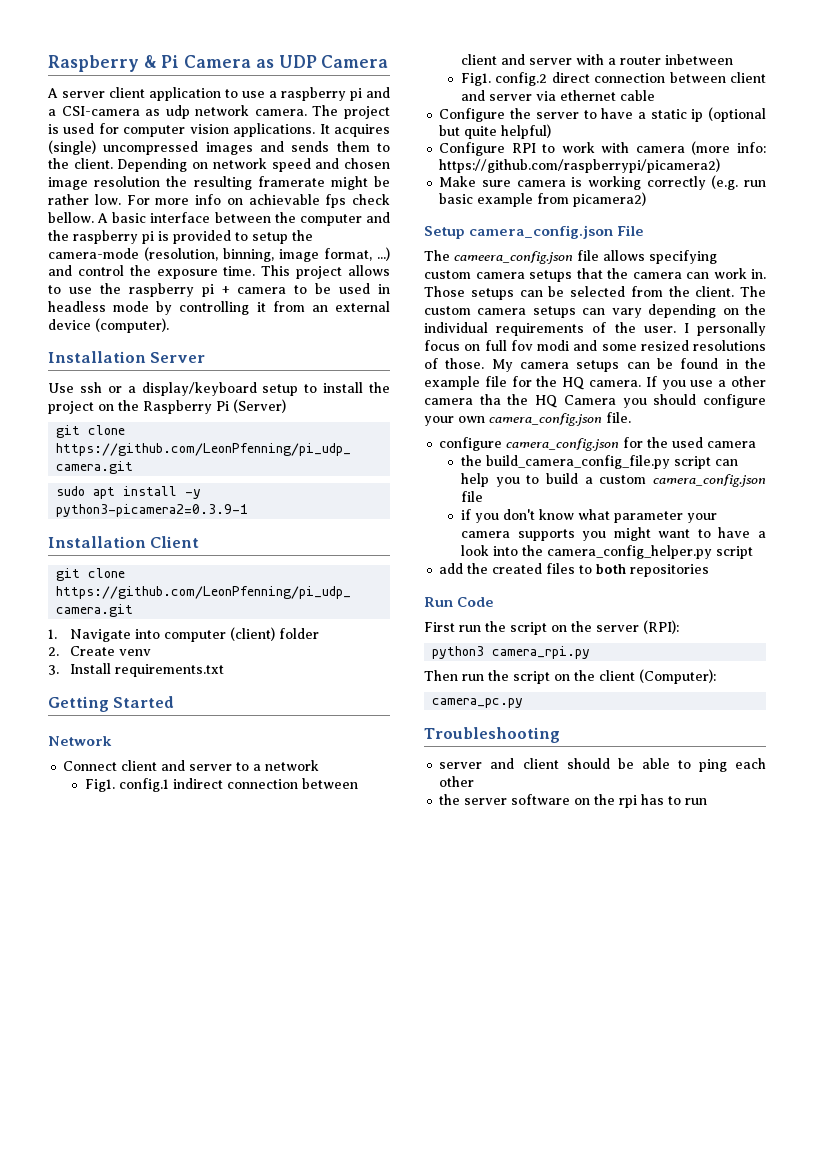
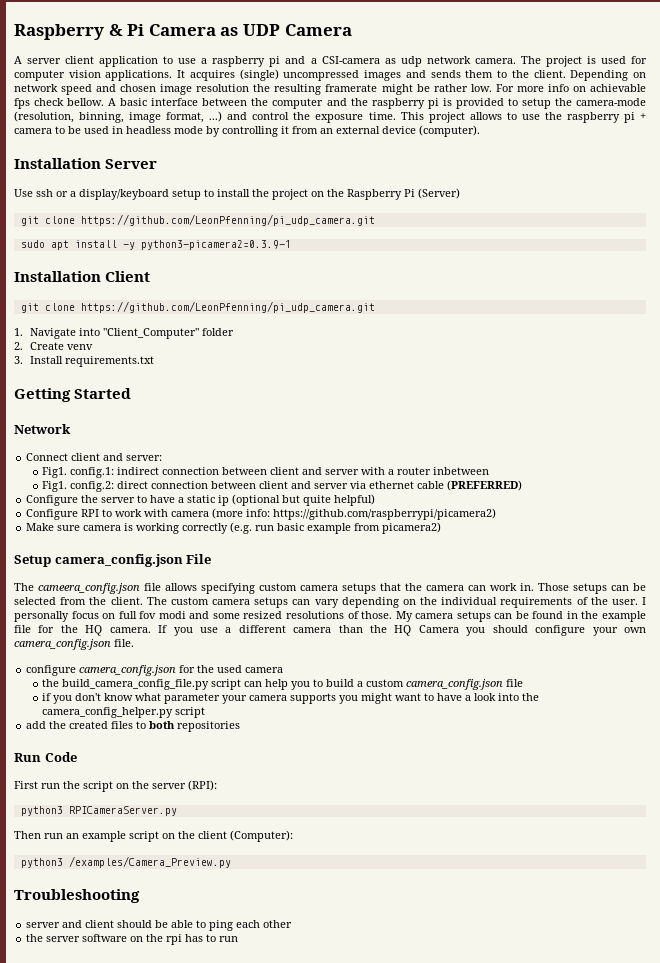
- 1. Navigate into computer (client) folder
+ 1. Navigate into "Client_Computer" folder
- Connect client and server to a network
- Fig1. config.1 indirect connection between client and server with a router inbetween
+ Connect client and server:
+ Fig1. config.1: indirect connection between client and server with a router inbetween
- Fig1. config.2 direct connection between client and server via ethernet cable
+ Fig1. config.2: direct connection between client and server via ethernet cable (PREFERRED)
- If you use a other camera tha the HQ Camera you should configure your own camera_config.json file.
+ If you use a different camera than the HQ Camera you should configure your own camera_config.json file.
- python3 camera_rpi.py
+ python3 RPICameraServer.py
- Then run the script on the client (Computer):
+ Then run an example script on the client (Computer):
- camera_pc.py
+ python3 /examples/Camera_Preview.py

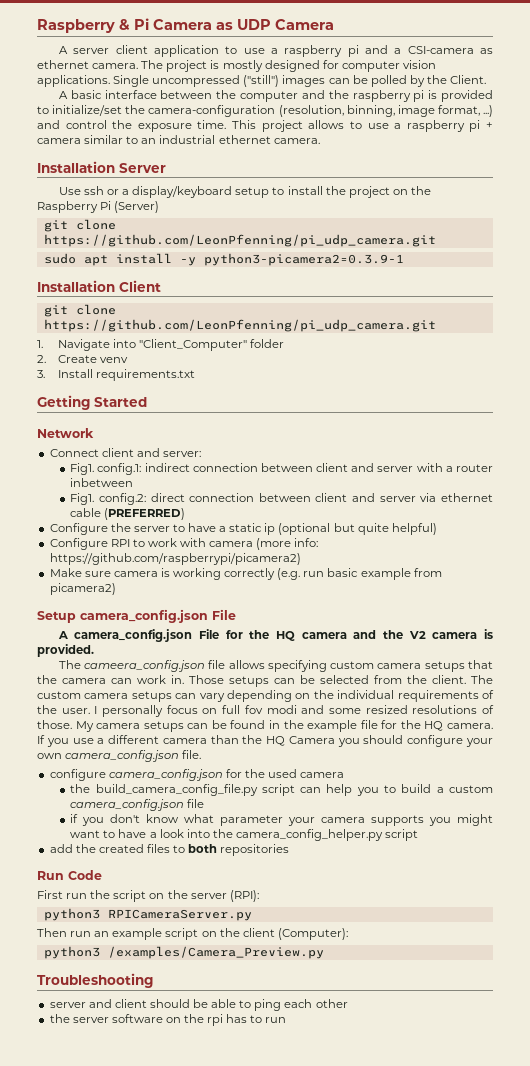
- A server client application to use a raspberry pi and a CSI-camera as udp network camera.
+ A server client application to use a raspberry pi and a CSI-camera as ethernet camera.
- The project is used for computer vision applications.
+ The project is mostly designed for computer vision applications.
- It acquires (single) uncompressed images and sends them to the client. Depending on network speed and chosen image resolution the resulting framerate might be rather low. For more info on achievable fps check bellow. A basic interface between the computer and the raspberry pi is provided to setup the camera-mode (resolution, binning, image format, ...) and control the exposure time.
+ Single uncompressed ("still") images can be polled by the Client.
+ A basic interface between the computer and the raspberry pi is provided to initialize/set the camera-configuration (resolution, binning, image format, ...) and control the exposure time.
- This project allows to use the raspberry pi + camera to be used in headless mode by controlling it from an external device (computer).
+ This project allows to use a raspberry pi + camera similar to an industrial ethernet camera.
+ A camera_config.json File for the HQ camera and the V2 camera is provided.

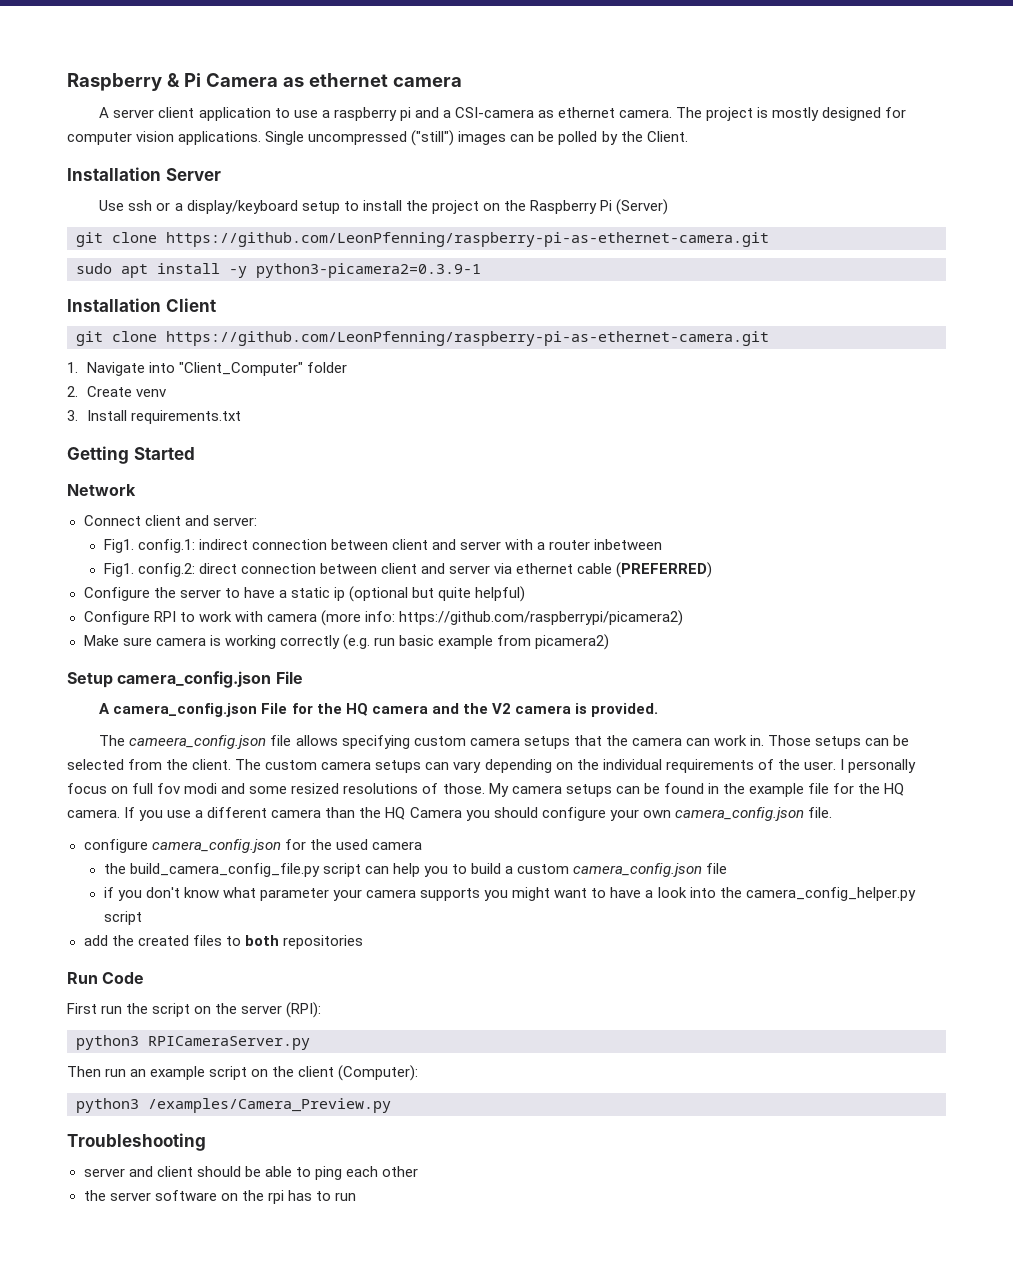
- Raspberry & Pi Camera as UDP Camera
+ Raspberry & Pi Camera as ethernet camera
- A basic interface between the computer and the raspberry pi is provided to initialize/set the camera-configuration (resolution, binning, image format, ...) and control the exposure time. This project allows to use a raspberry pi + camera similar to an industrial ethernet camera.
  Use ssh or a display/keyboard setup to install the project on the Raspberry Pi (Server)
- git clone https://github.com/LeonPfenning/pi_udp_camera.git
+ git clone https://github.com/LeonPfenning/raspberry-pi-as-ethernet-camera.git
  Installation Client
- git clone https://github.com/LeonPfenning/pi_udp_camera.git
+ git clone https://github.com/LeonPfenning/raspberry-pi-as-ethernet-camera.git

